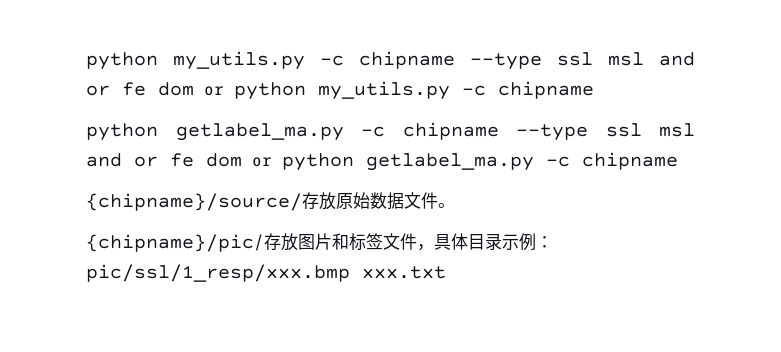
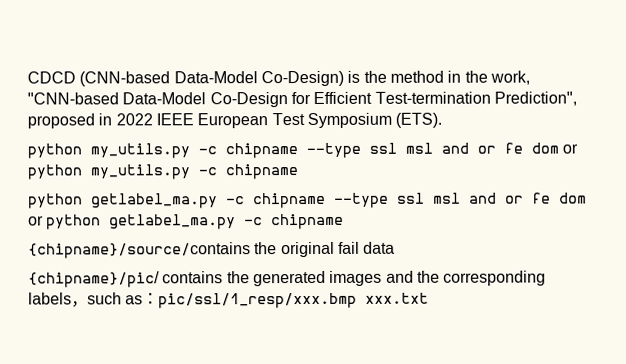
+ CDCD (CNN-based Data-Model Co-Design) is the method in the work, "CNN-based Data-Model Co-Design for Efficient Test-termination Prediction", proposed in 2022 IEEE European Test Symposium (ETS).
- {chipname}/source/存放原始数据文件。
- {chipname}/pic/存放图片和标签文件，具体目录示例：pic/ssl/1_resp/xxx.bmp xxx.txt
+ {chipname}/source/contains the original fail data
+ {chipname}/pic/ contains the generated images and the corresponding labels，such as：pic/ssl/1_resp/xxx.bmp xxx.txt

